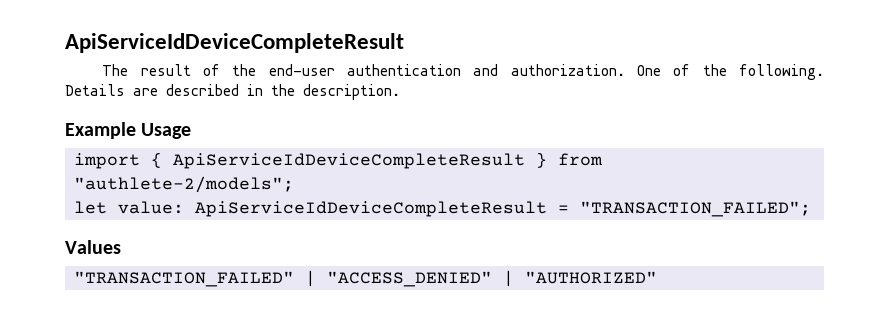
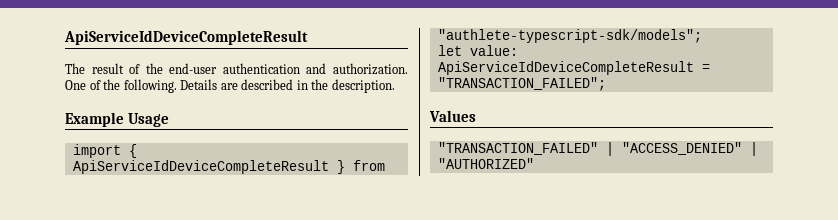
- import { ApiServiceIdDeviceCompleteResult } from "authlete-2/models";
+ import { ApiServiceIdDeviceCompleteResult } from "authlete-typescript-sdk/models";

